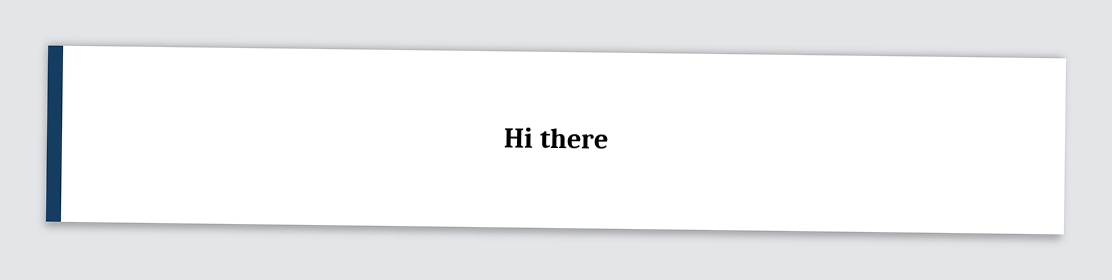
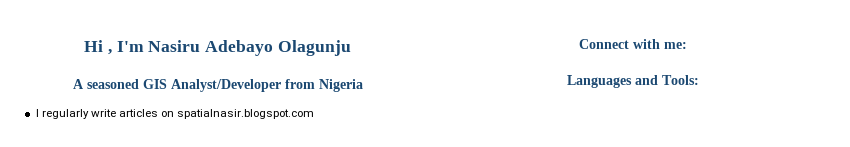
- Hi there
+ Hi , I'm Nasiru Adebayo Olagunju
+ A seasoned GIS Analyst/Developer from Nigeria
+ I regularly write articles on spatialnasir.blogspot.com
+ Connect with me:
+ Languages and Tools:

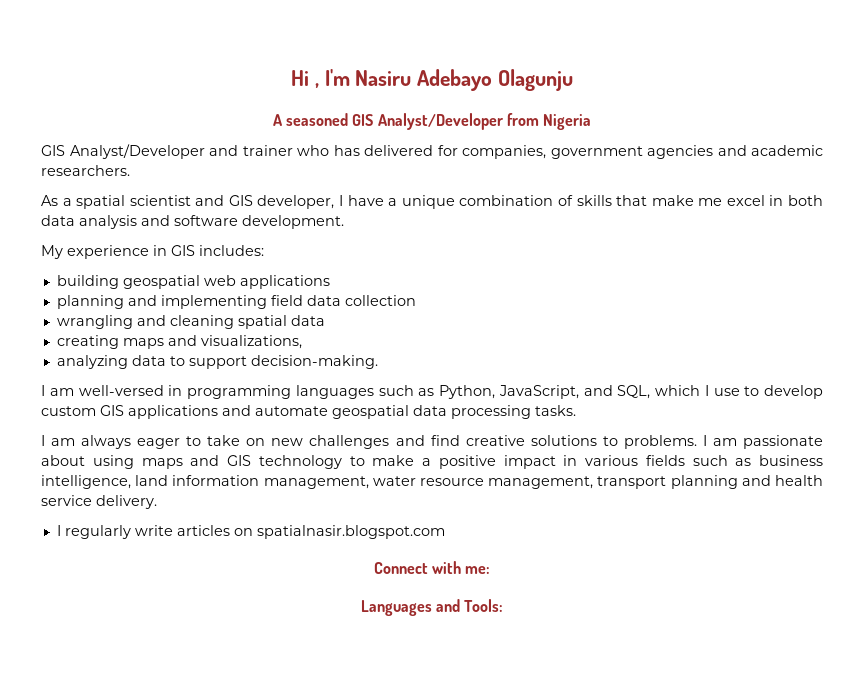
+ GIS Analyst/Developer and trainer who has delivered for companies, government agencies and academic researchers.
+ As a spatial scientist and GIS developer, I have a unique combination of skills that make me excel in both data analysis and software development.
+ My experience in GIS includes:
+ building geospatial web applications
+ planning and implementing field data collection
+ wrangling and cleaning spatial data
+ creating maps and visualizations,
+ analyzing data to support decision-making.
+ I am well-versed in programming languages such as Python, JavaScript, and SQL, which I use to develop custom GIS applications and automate geospatial data processing tasks.
+ I am always eager to take on new challenges and find creative solutions to problems. I am passionate about using maps and GIS technology to make a positive impact in various fields such as business intelligence, land information management, water resource management, transport planning and health service delivery.

